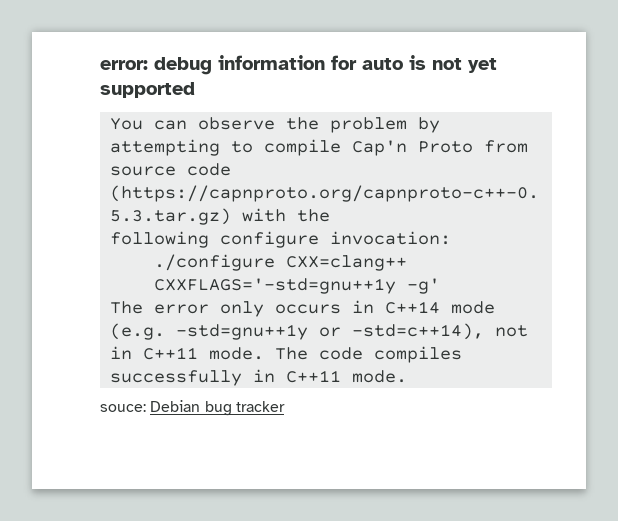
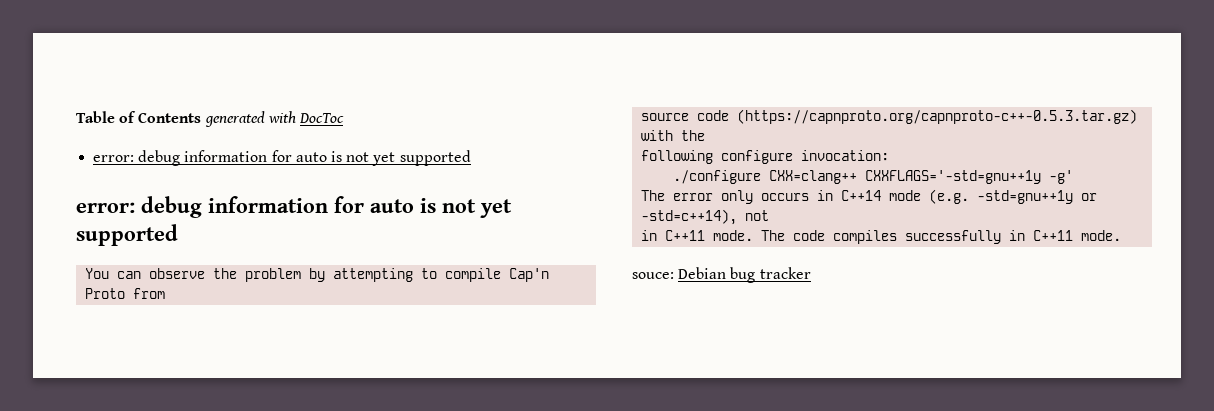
+ Table of Contents generated with DocToc
+ error: debug information for auto is not yet supported

